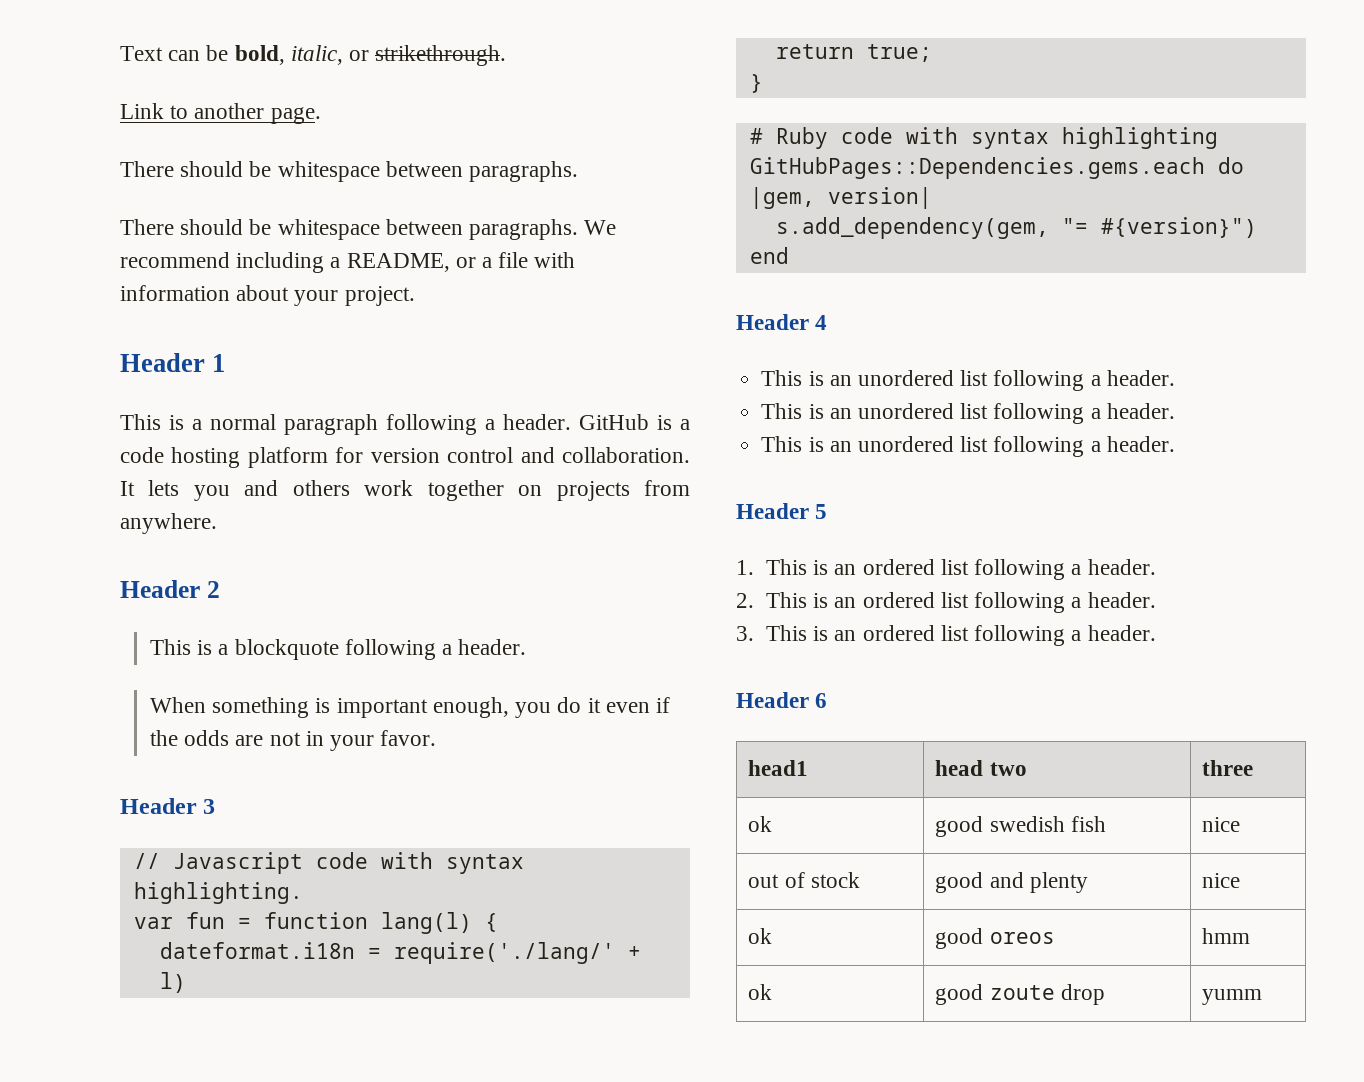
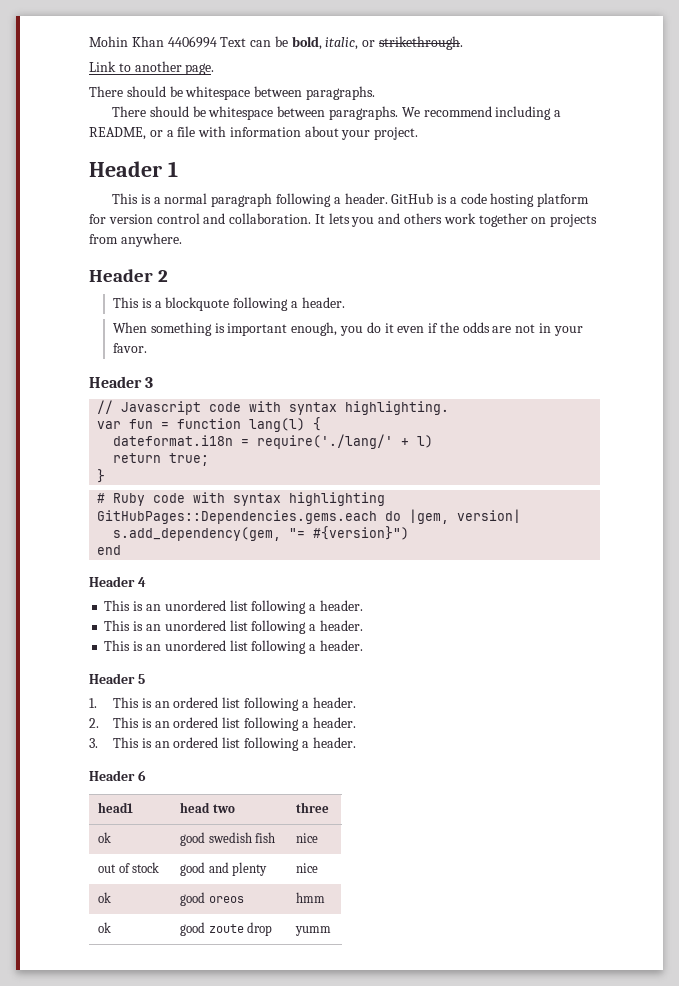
- Text can be bold, italic, or strikethrough.
+ Mohin Khan 4406994 Text can be bold, italic, or strikethrough.

